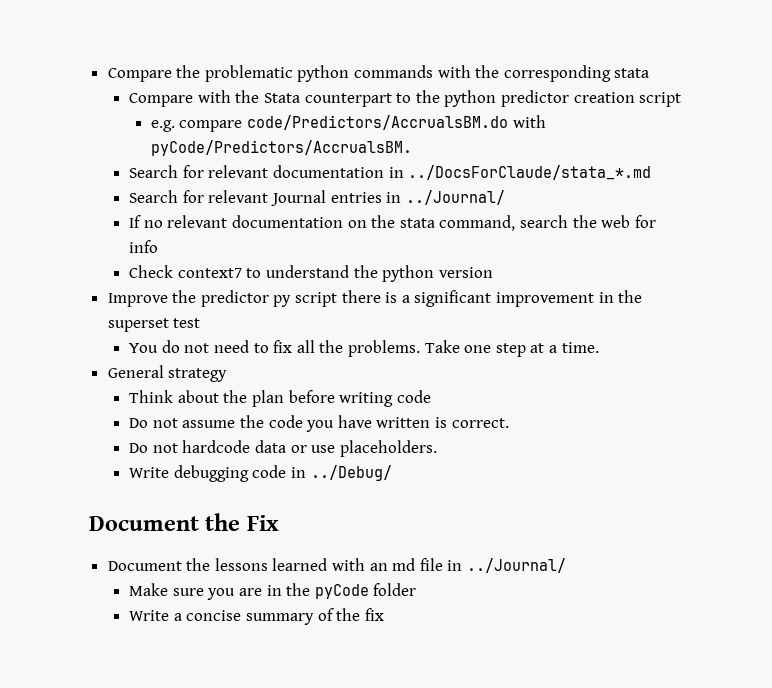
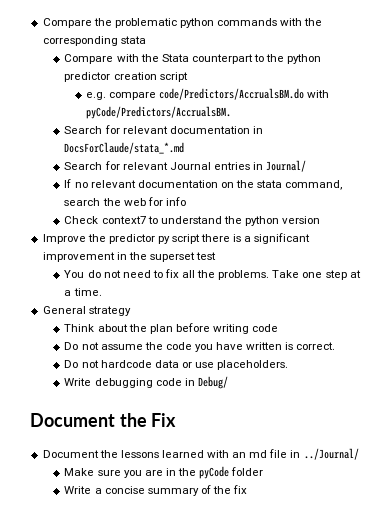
- Search for relevant documentation in ../DocsForClaude/stata_*.md
+ Search for relevant documentation in DocsForClaude/stata_*.md
- Search for relevant Journal entries in ../Journal/
+ Search for relevant Journal entries in Journal/
- Write debugging code in ../Debug/
+ Write debugging code in Debug/

